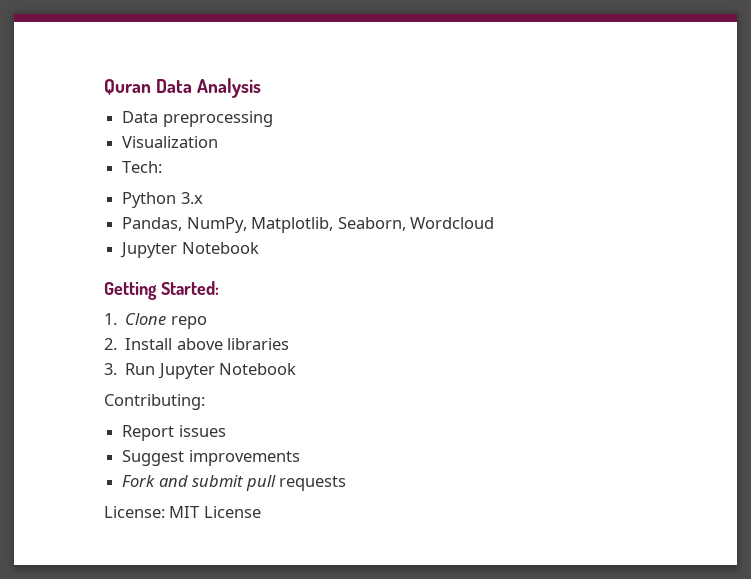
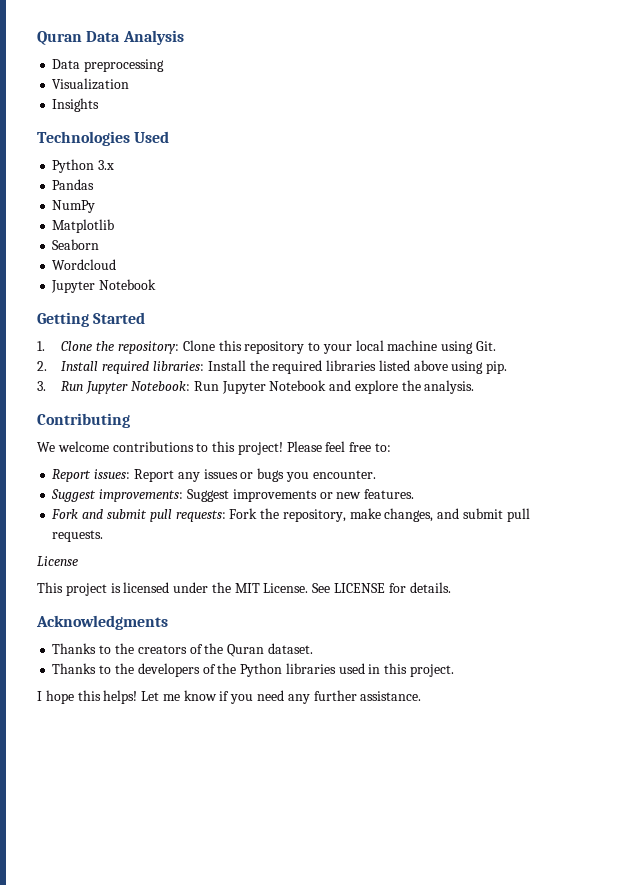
- Tech:
+ Insights
+ Technologies Used
- Pandas, NumPy, Matplotlib, Seaborn, Wordcloud
+ Pandas
+ NumPy
+ Matplotlib
+ Seaborn
+ Wordcloud
- Getting Started:
+ Getting Started
- 1. Clone repo
- 2. Install above libraries
- 3. Run Jupyter Notebook
- Contributing:
- Report issues
- Suggest improvements
+ 1. Clone the repository: Clone this repository to your local machine using Git.
+ 2. Install required libraries: Install the required libraries listed above using pip.
+ 3. Run Jupyter Notebook: Run Jupyter Notebook and explore the analysis.
+ Contributing
+ We welcome contributions to this project! Please feel free to:
+ Report issues: Report any issues or bugs you encounter.
+ Suggest improvements: Suggest improvements or new features.
- Fork and submit pull requests
- License: MIT License
+ Fork and submit pull requests: Fork the repository, make changes, and submit pull requests.
+ License
+ This project is licensed under the MIT License. See LICENSE for details.
+ Acknowledgments
+ Thanks to the creators of the Quran dataset.
+ Thanks to the developers of the Python libraries used in this project.
+ I hope this helps! Let me know if you need any further assistance.

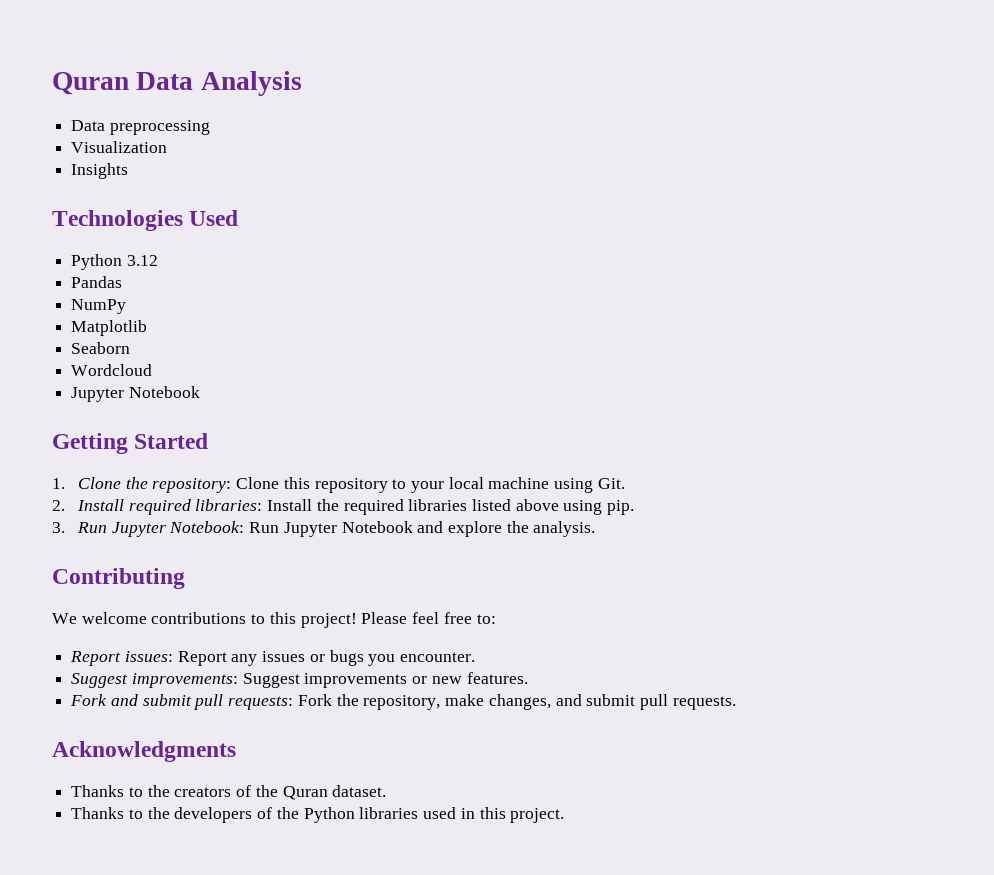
- Python 3.x
+ Python 3.12
- License
- This project is licensed under the MIT License. See LICENSE for details.
- I hope this helps! Let me know if you need any further assistance.

